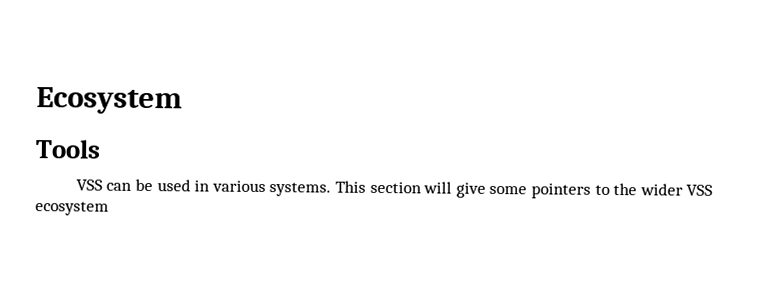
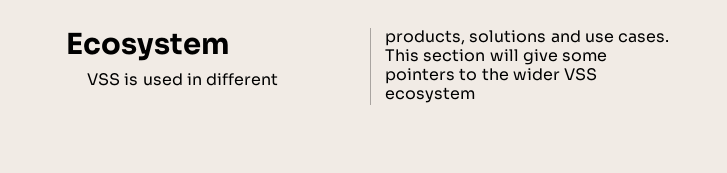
- Tools
- VSS can be used in various systems.
+ VSS is used in different products, solutions and use cases.

